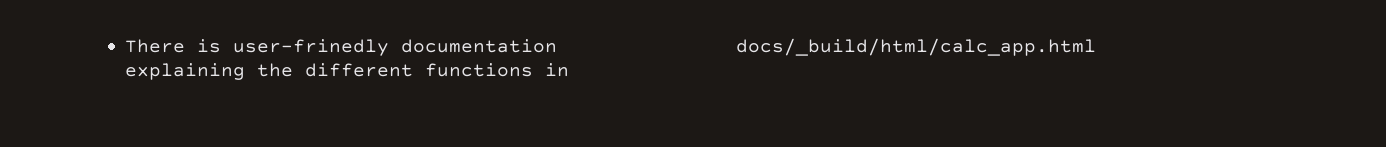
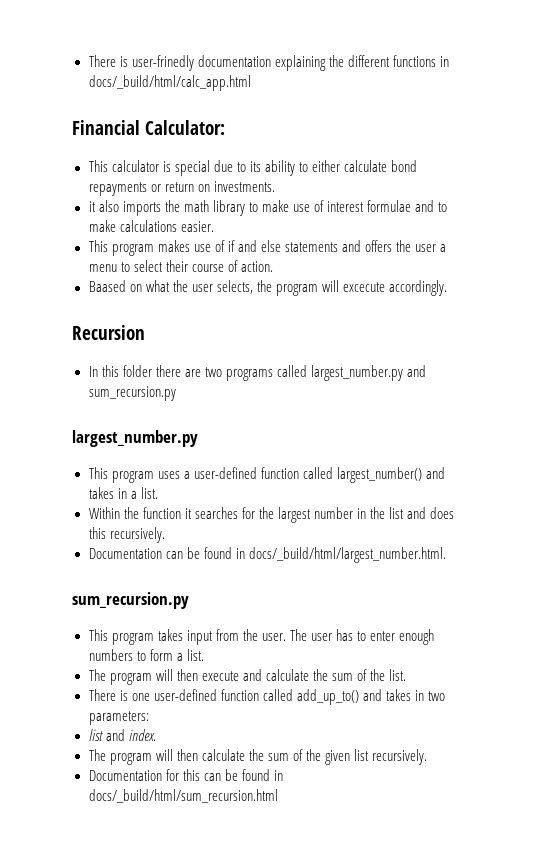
+ Financial Calculator:
+ This calculator is special due to its ability to either calculate bond repayments or return on investments.
+ it also imports the math library to make use of interest formulae and to make calculations easier.
+ This program makes use of if and else statements and offers the user a menu to select their course of action.
+ Baased on what the user selects, the program will excecute accordingly.
+ Recursion
+ In this folder there are two programs called largest_number.py and sum_recursion.py
+ largest_number.py
+ This program uses a user-defined function called largest_number() and takes in a list.
+ Within the function it searches for the largest number in the list and does this recursively.
+ Documentation can be found in docs/_build/html/largest_number.html.
+ sum_recursion.py
+ This program takes input from the user. The user has to enter enough numbers to form a list.
+ The program will then execute and calculate the sum of the list.
+ There is one user-defined function called add_up_to() and takes in two parameters:
+ list and index.
+ The program will then calculate the sum of the given list recursively.
+ Documentation for this can be found in docs/_build/html/sum_recursion.html

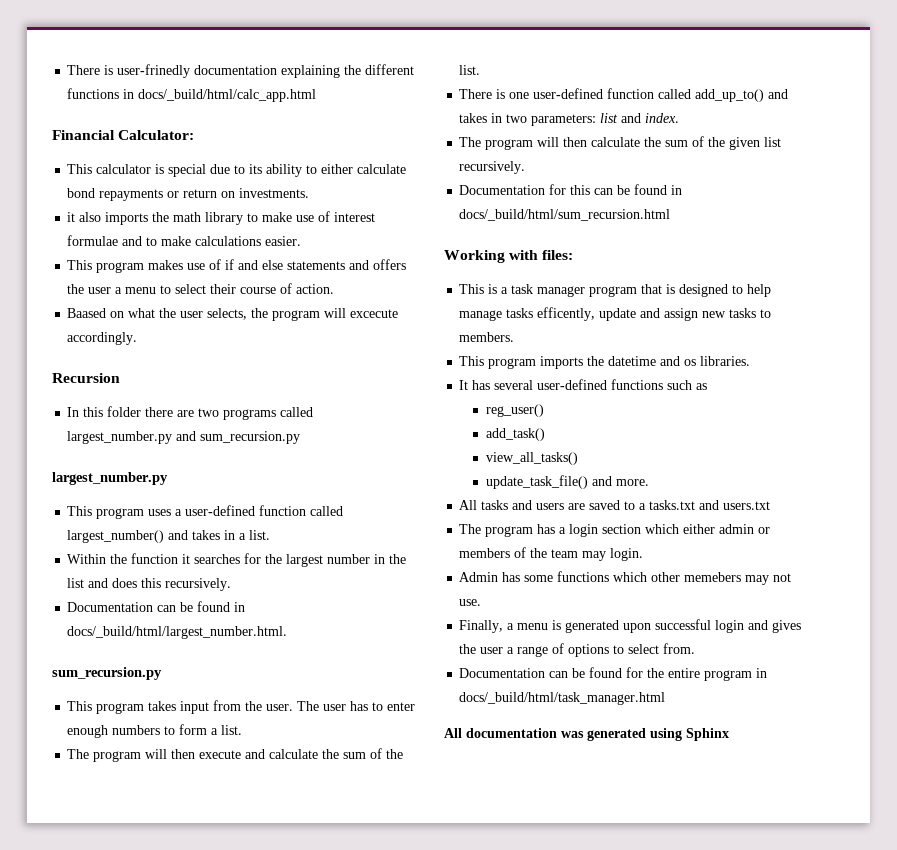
- There is one user-defined function called add_up_to() and takes in two parameters:
- list and index.
+ There is one user-defined function called add_up_to() and takes in two parameters: list and index.
+ Working with files:
+ This is a task manager program that is designed to help manage tasks efficently, update and assign new tasks to members.
+ This program imports the datetime and os libraries.
+ It has several user-defined functions such as
+ reg_user()
+ add_task()
+ view_all_tasks()
+ update_task_file() and more.
+ All tasks and users are saved to a tasks.txt and users.txt
+ The program has a login section which either admin or members of the team may login.
+ Admin has some functions which other memebers may not use.
+ Finally, a menu is generated upon successful login and gives the user a range of options to select from.
+ Documentation can be found for the entire program in docs/_build/html/task_manager.html
+ All documentation was generated using Sphinx

